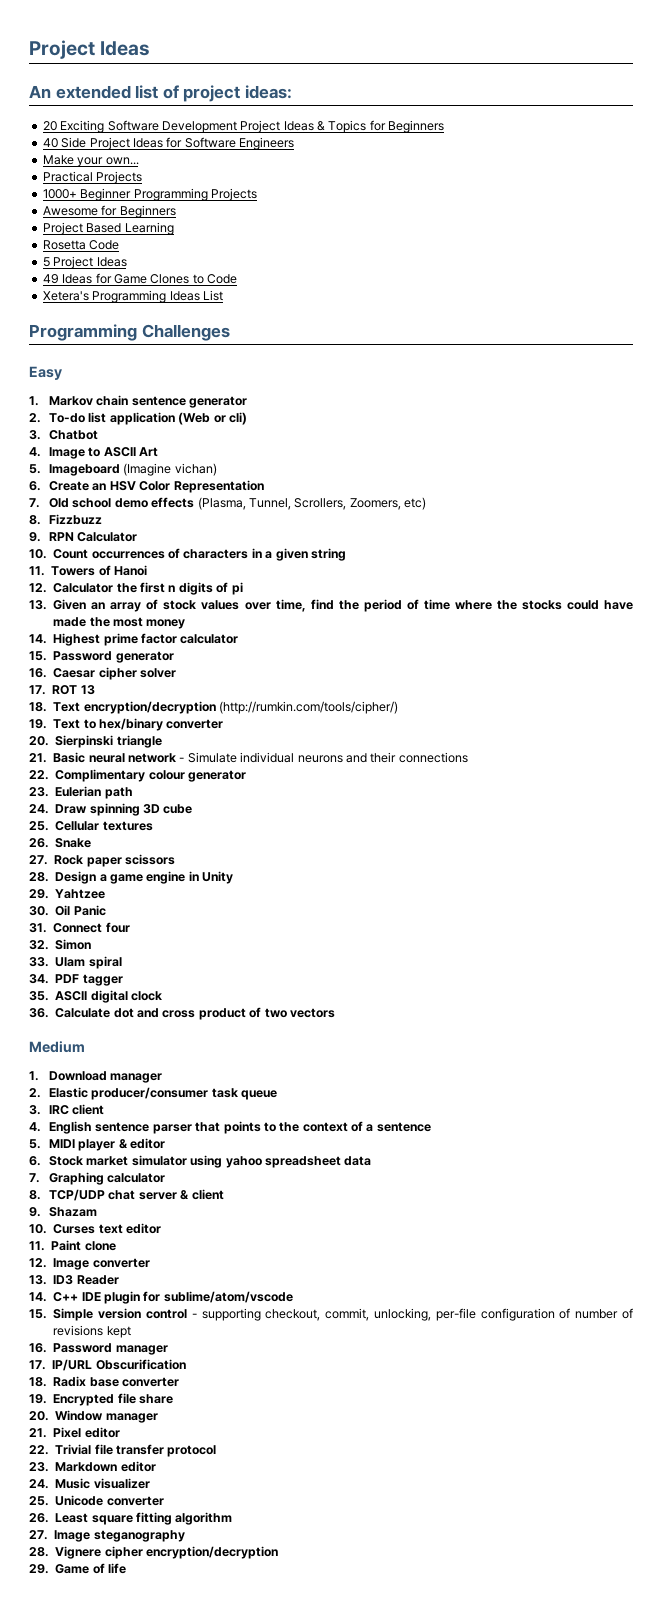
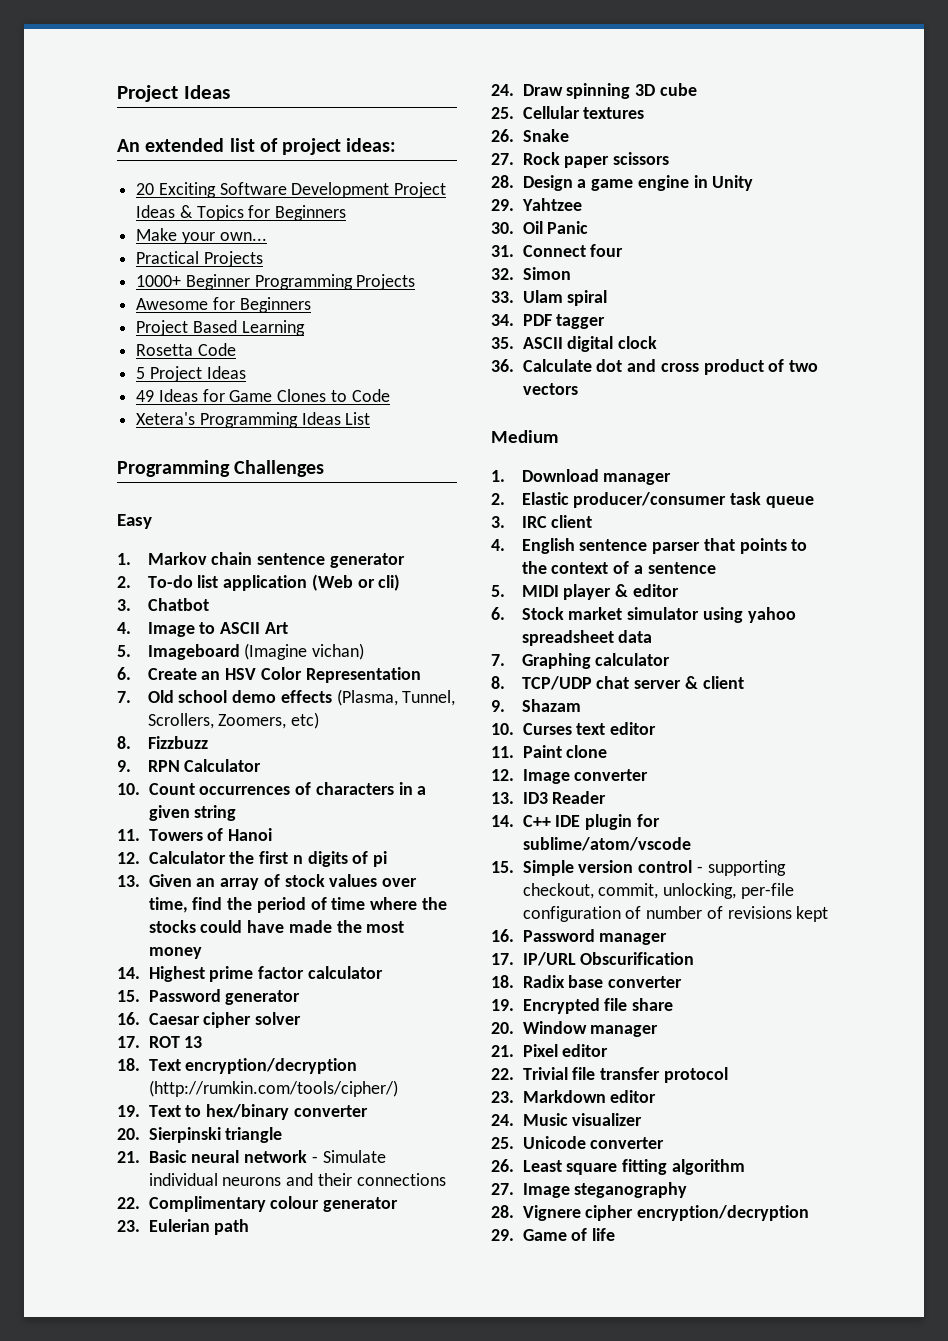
- 40 Side Project Ideas for Software Engineers

